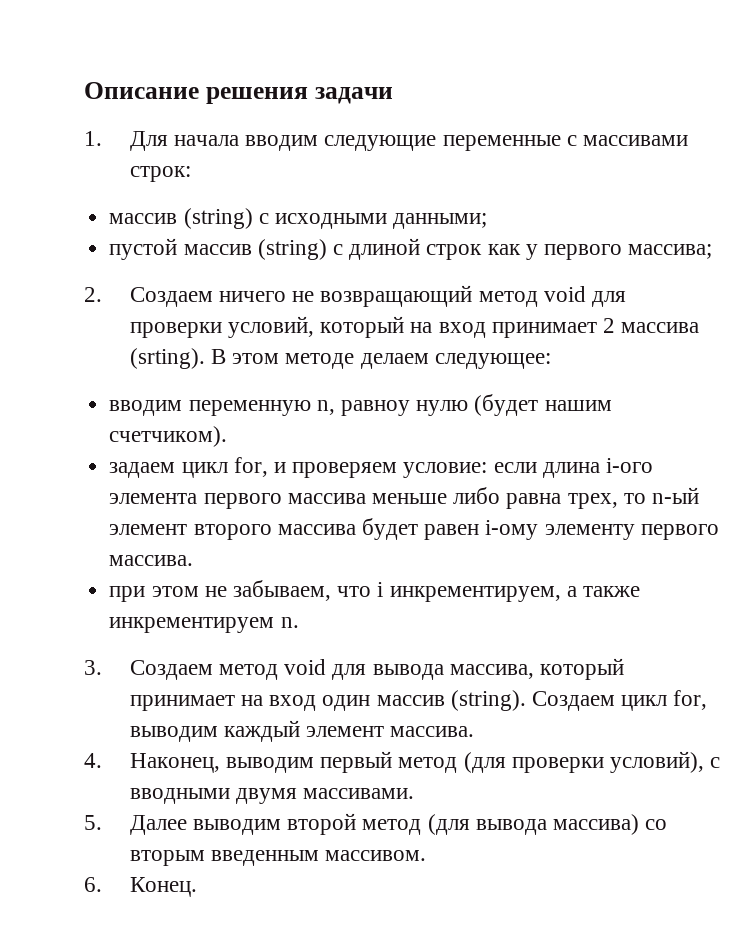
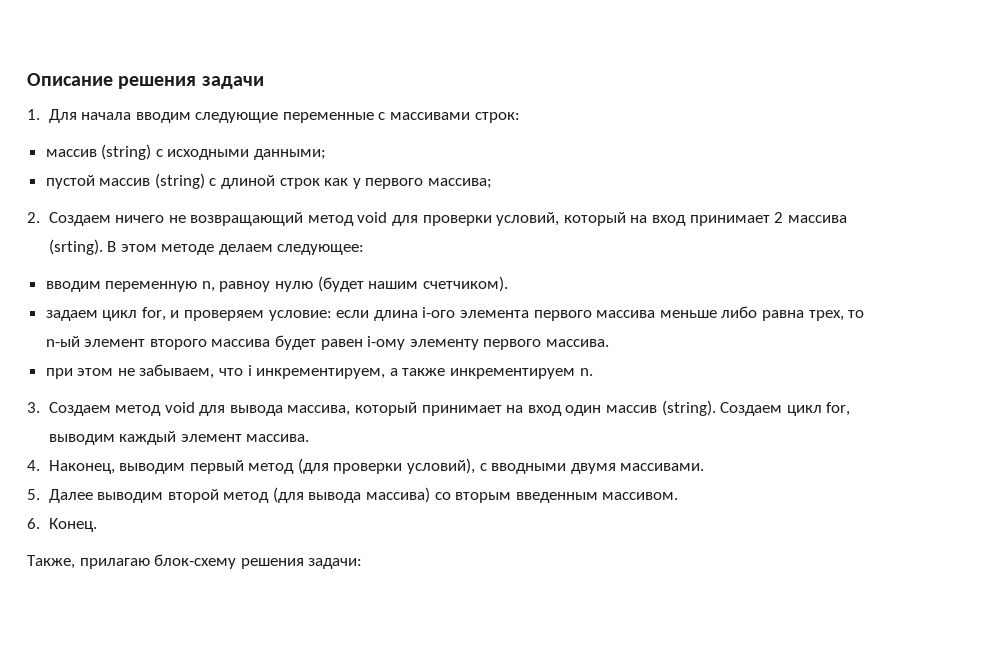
+ Также, прилагаю блок-схему решения задачи:

